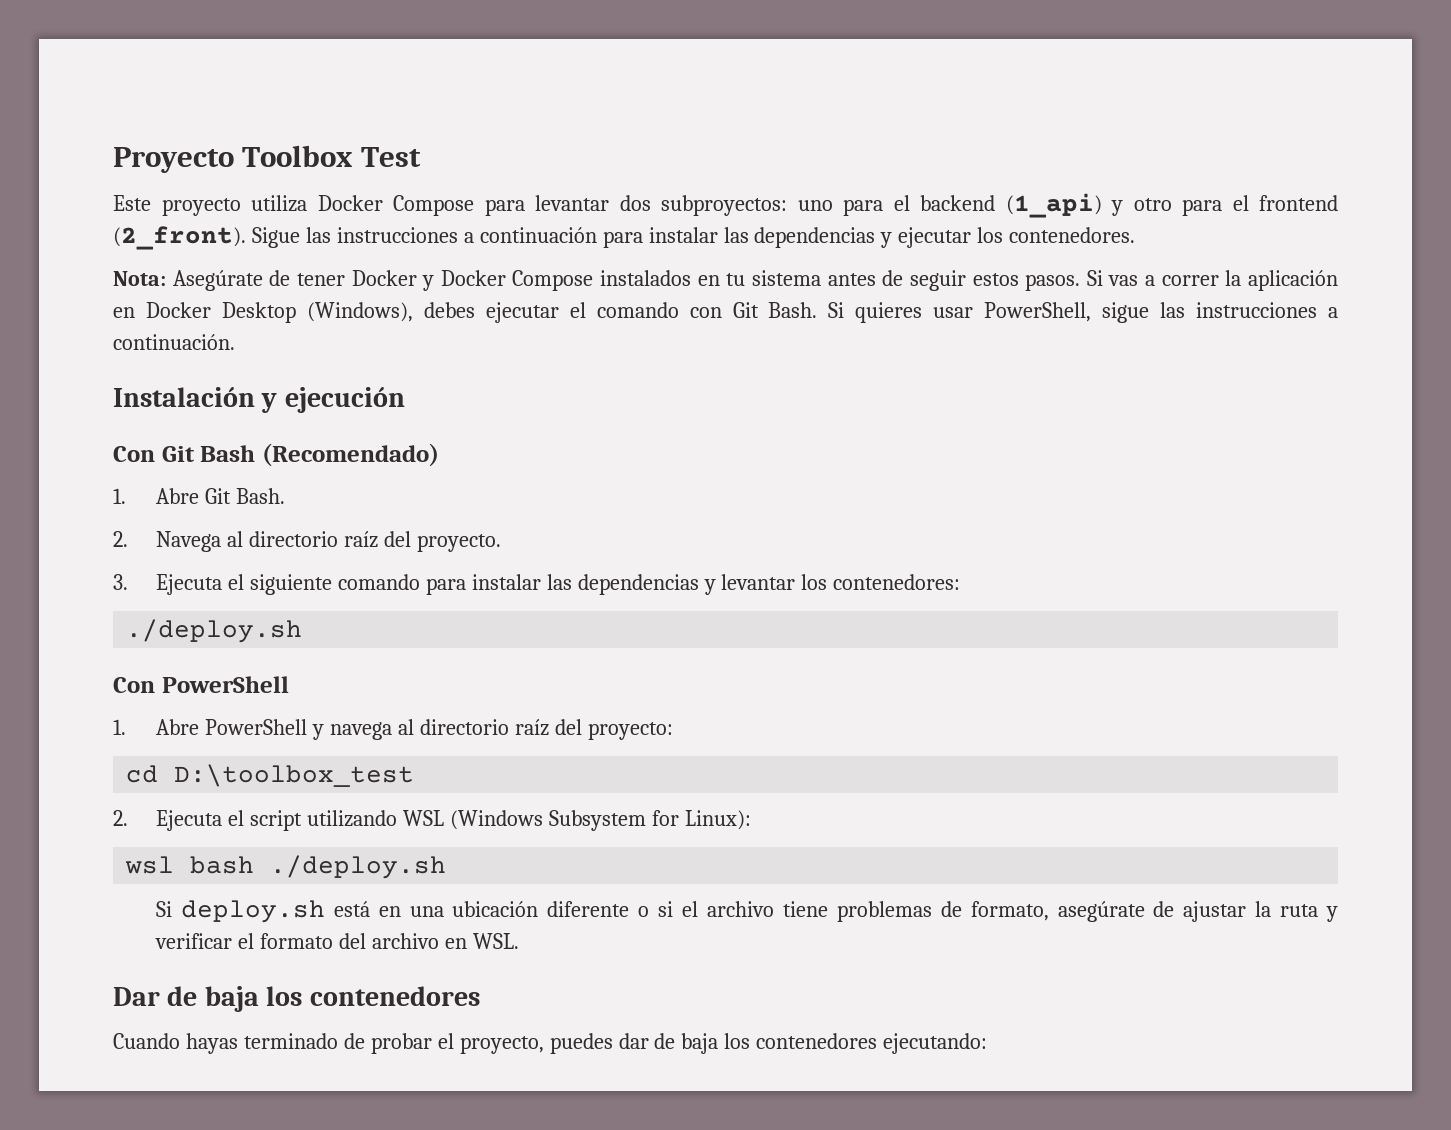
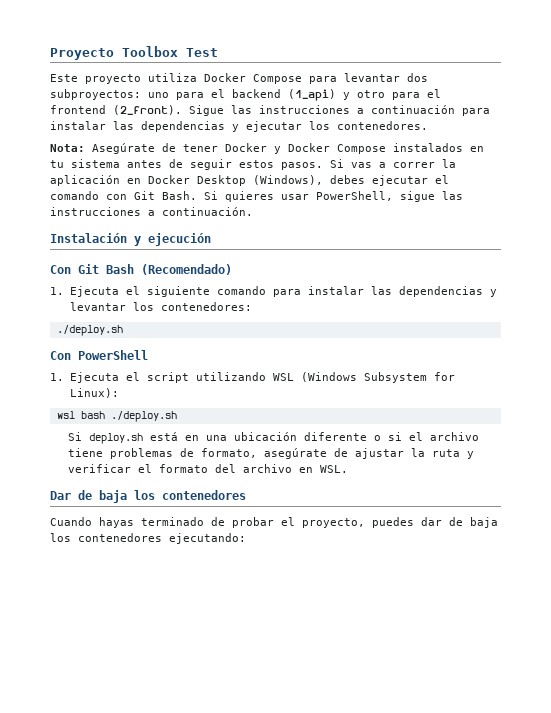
- 1. Abre Git Bash.
- 2. Navega al directorio raíz del proyecto.
- 3. Ejecuta el siguiente comando para instalar las dependencias y levantar los contenedores:
+ 1. Ejecuta el siguiente comando para instalar las dependencias y levantar los contenedores:
- 1. Abre PowerShell y navega al directorio raíz del proyecto:
- cd D:\toolbox_test
- 2. Ejecuta el script utilizando WSL (Windows Subsystem for Linux):
+ 1. Ejecuta el script utilizando WSL (Windows Subsystem for Linux):

